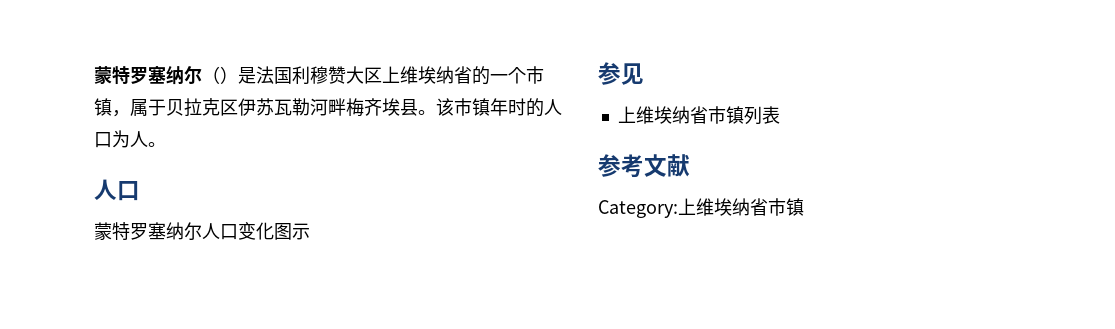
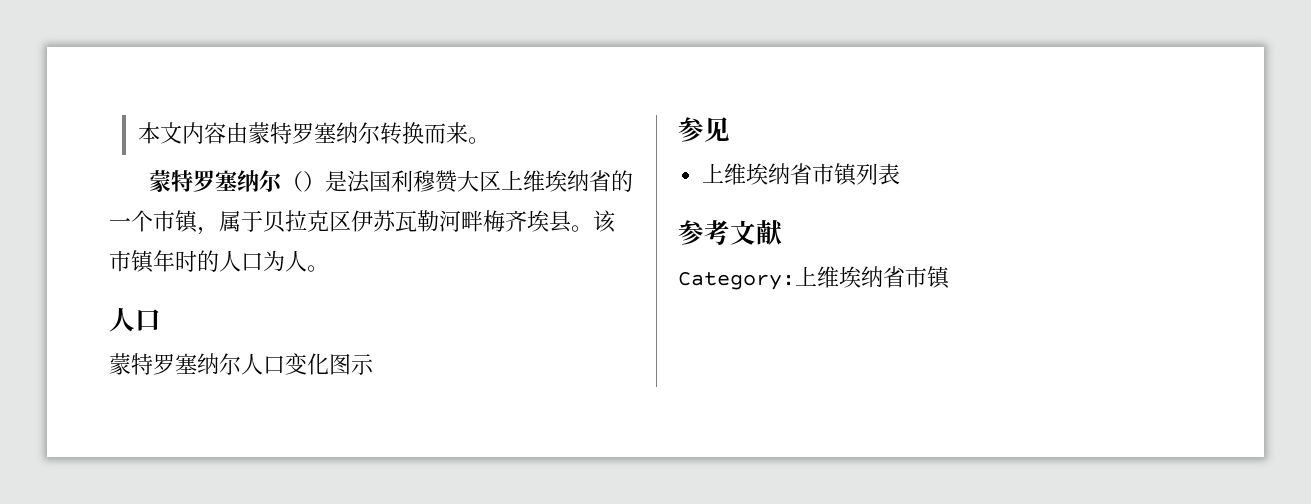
+ 本文内容由蒙特罗塞纳尔转换而来。

